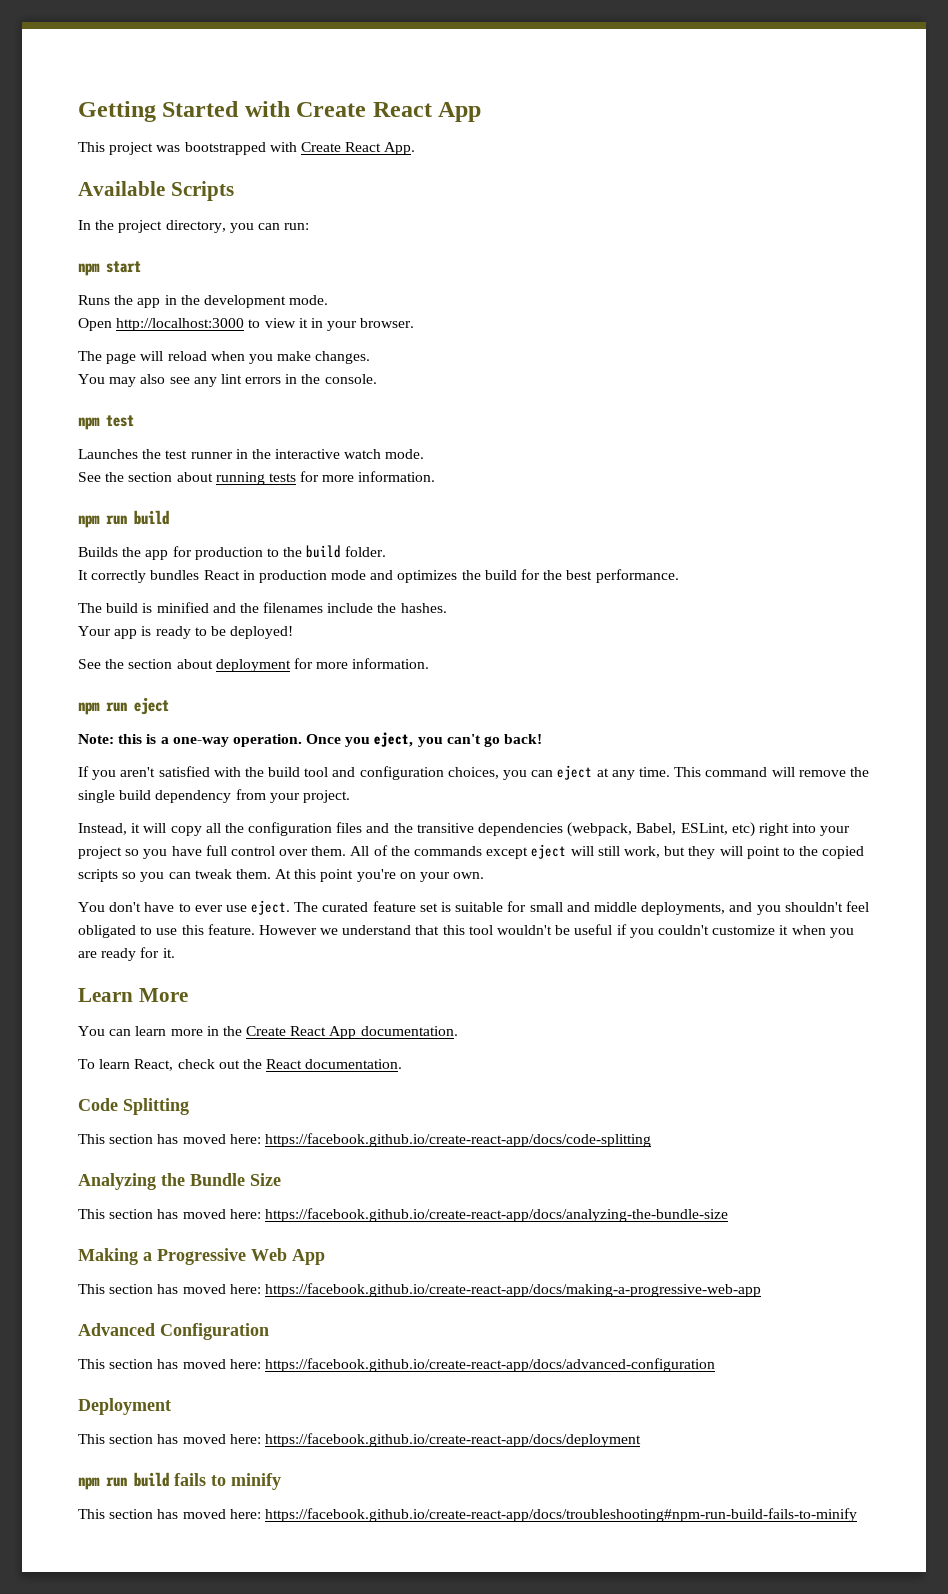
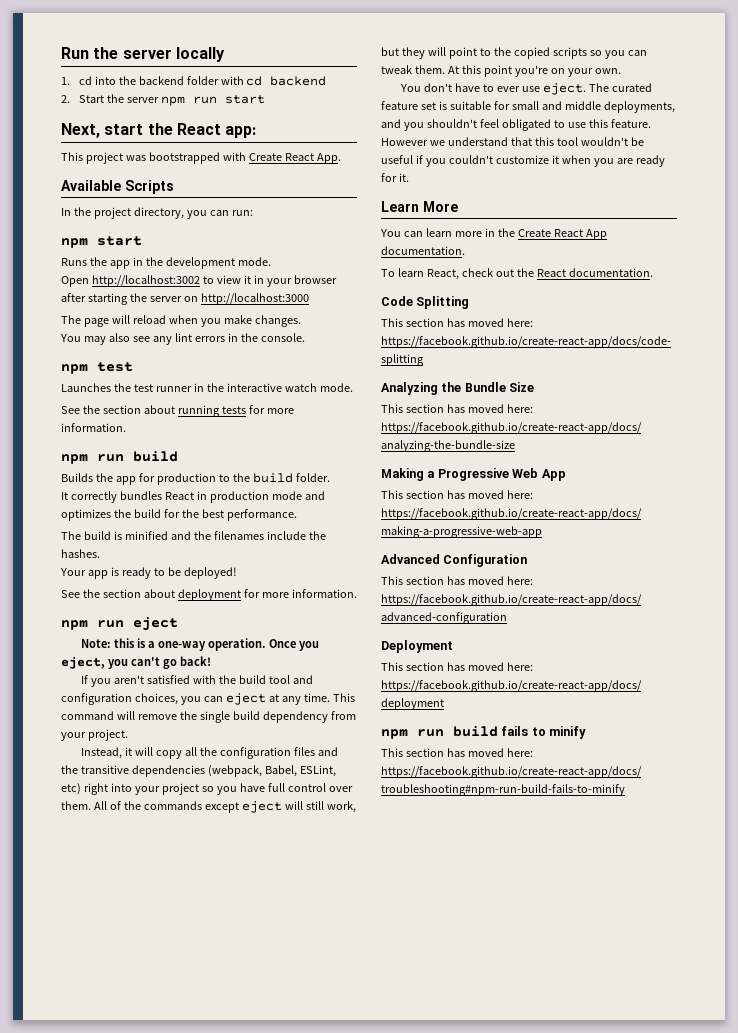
- Getting Started with Create React App
+ Run the server locally
+ 1. cd into the backend folder with cd backend
+ 2. Start the server npm run start
+ Next, start the React app:
- Open http://localhost:3000 to view it in your browser.
+ Open http://localhost:3002 to view it in your browser after starting the server on http://localhost:3000

